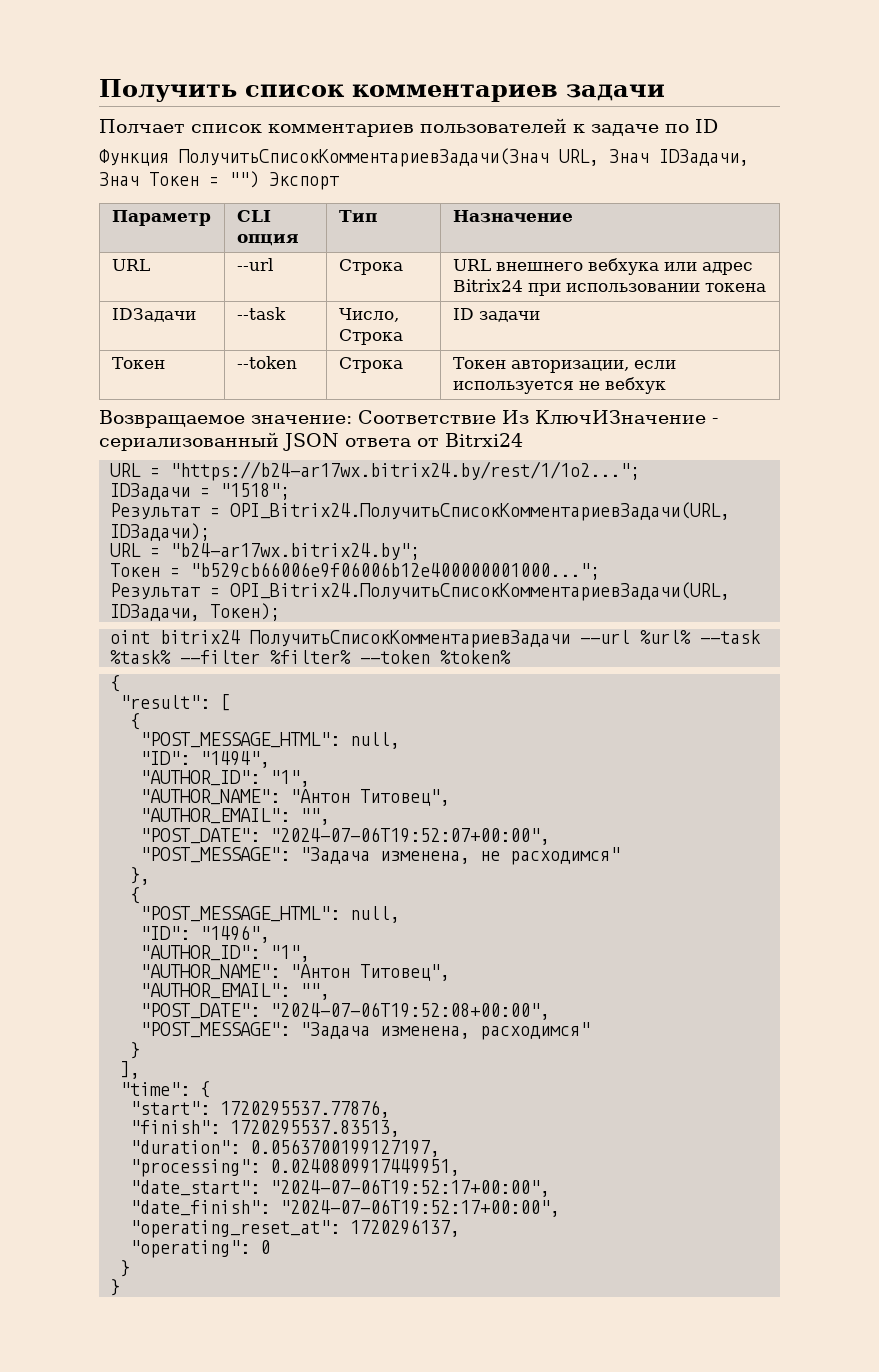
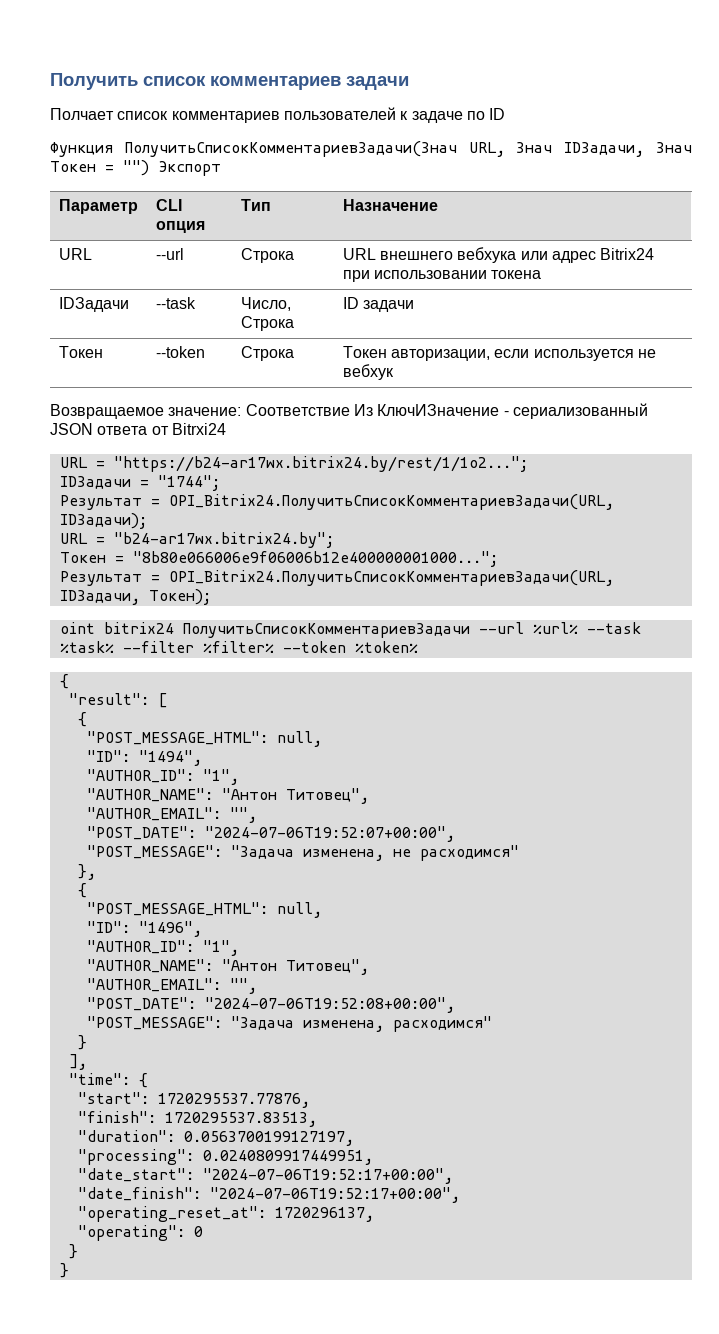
- IDЗадачи = "1518";
+ IDЗадачи = "1744";
- Токен = "b529cb66006e9f06006b12e400000001000...";
+ Токен = "8b80e066006e9f06006b12e400000001000...";

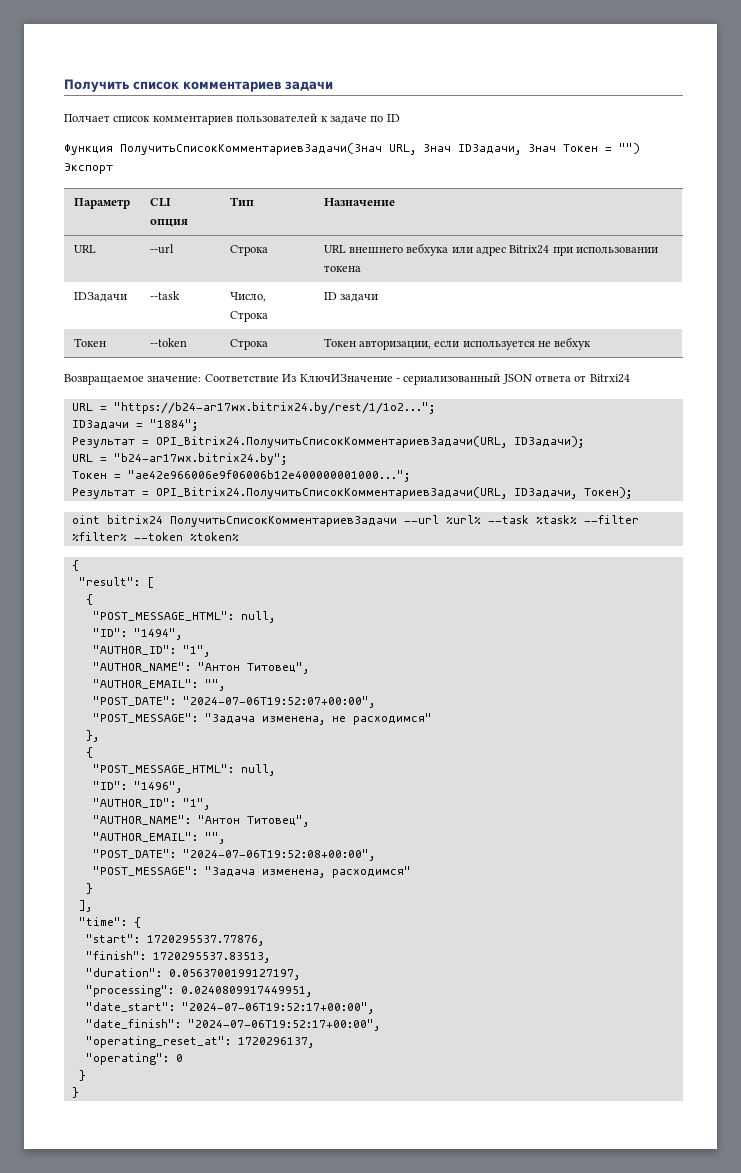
- IDЗадачи = "1744";
+ IDЗадачи = "1884";
- Токен = "8b80e066006e9f06006b12e400000001000...";
+ Токен = "ae42e966006e9f06006b12e400000001000...";

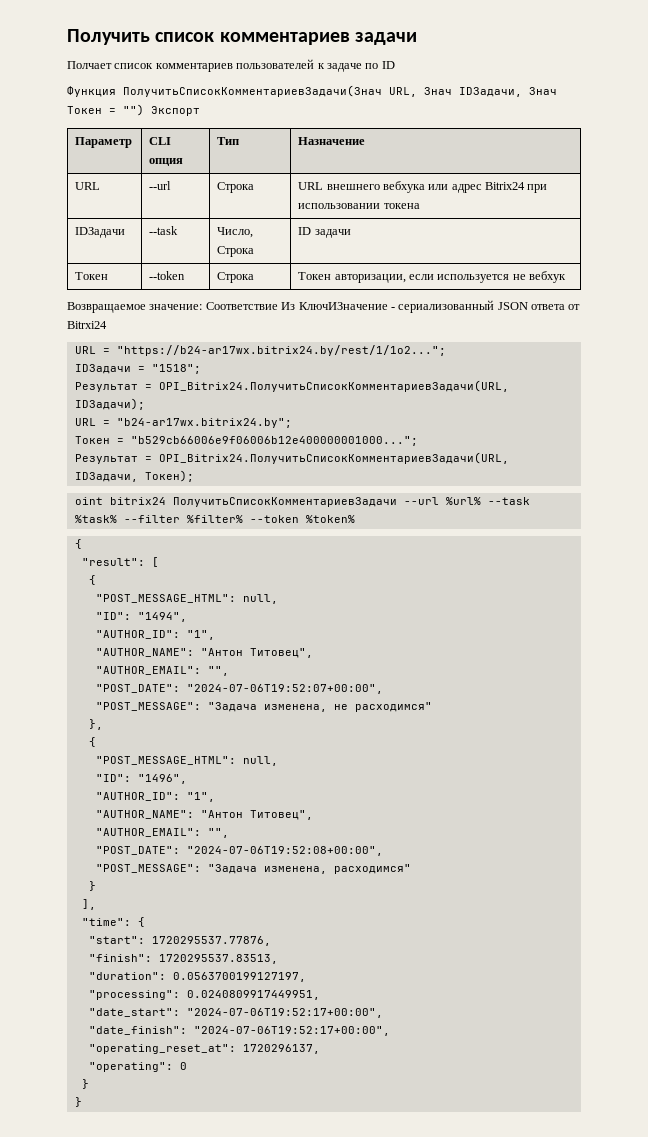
- IDЗадачи = "1884";
+ IDЗадачи = "1518";
- Токен = "ae42e966006e9f06006b12e400000001000...";
+ Токен = "b529cb66006e9f06006b12e400000001000...";

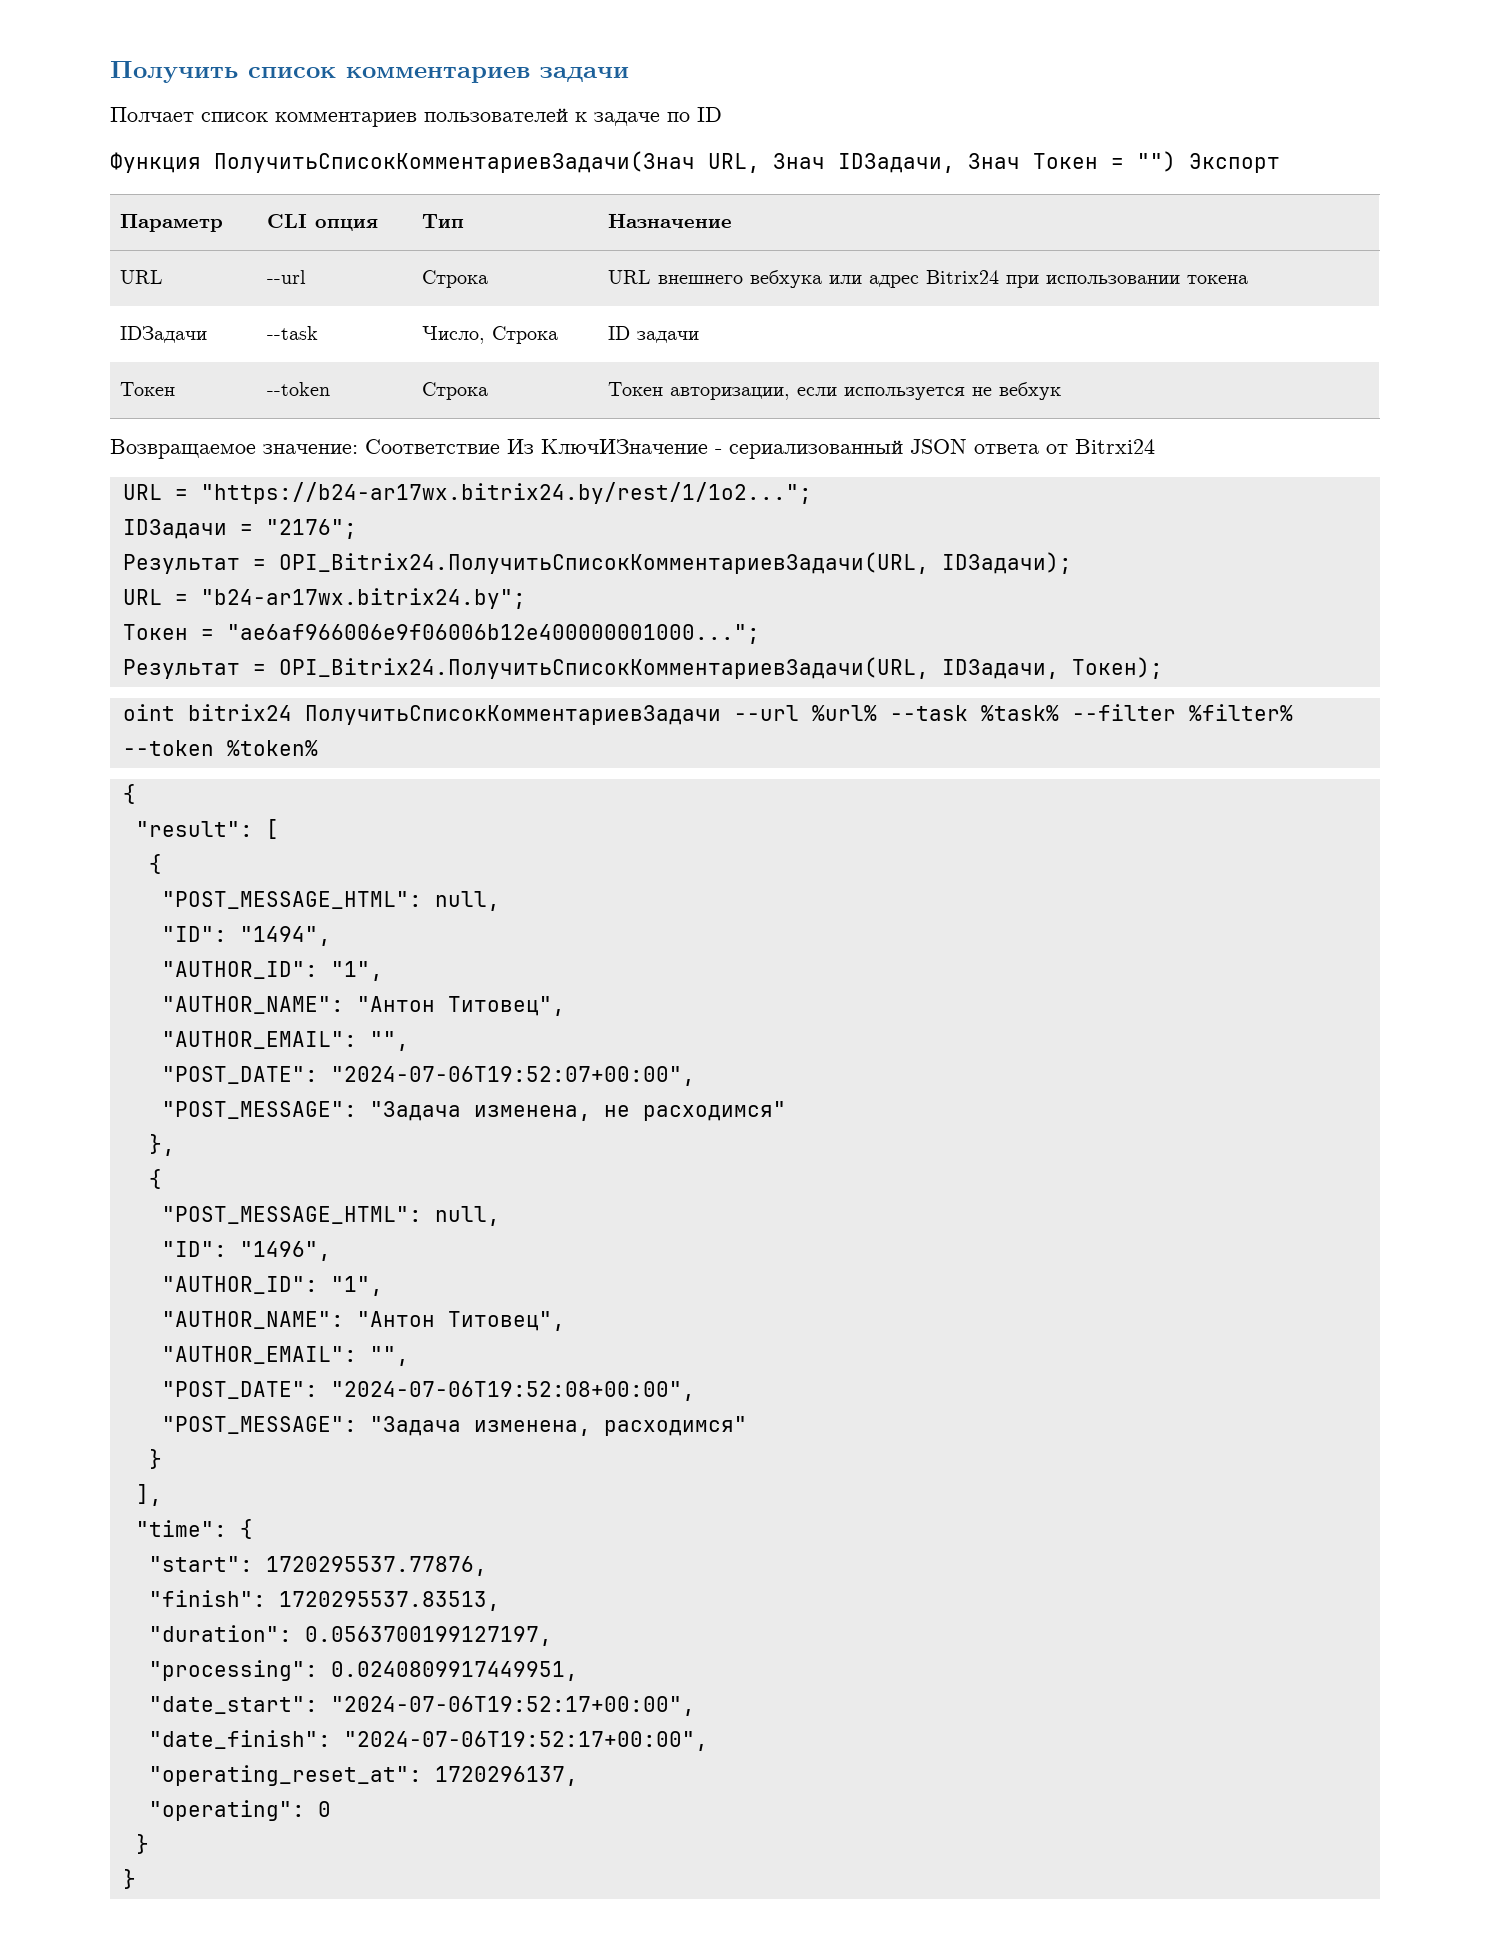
- IDЗадачи = "1518";
+ IDЗадачи = "2176";
- Токен = "b529cb66006e9f06006b12e400000001000...";
+ Токен = "ae6af966006e9f06006b12e400000001000...";

